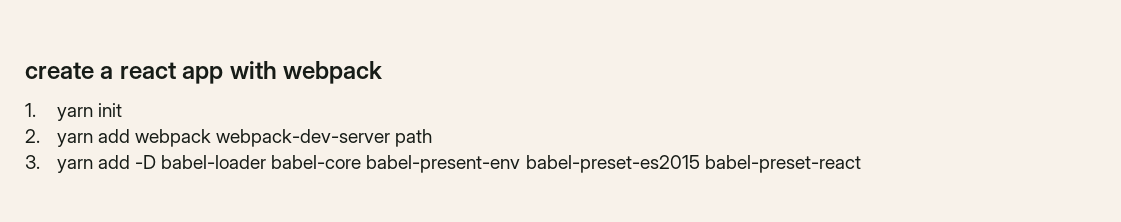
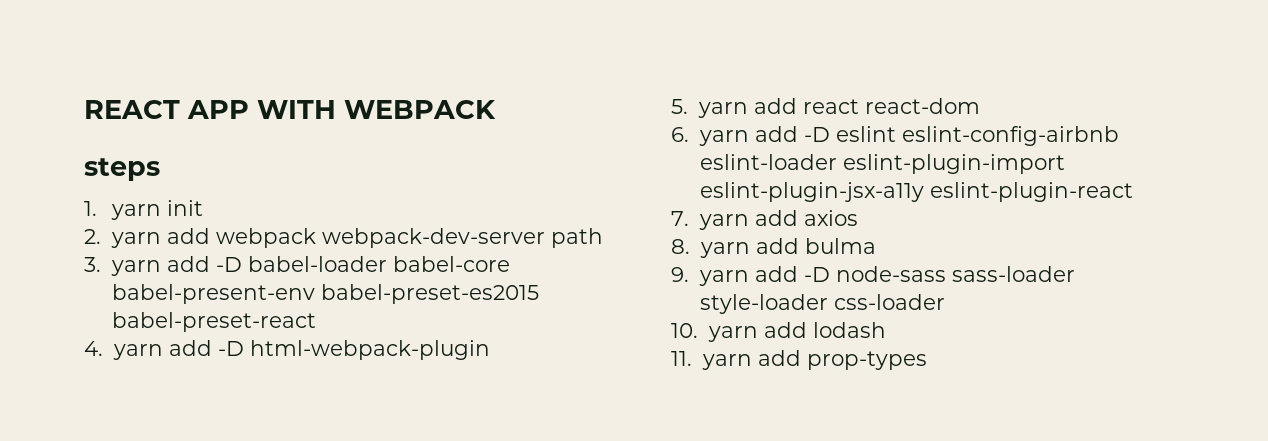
- create a react app with webpack
+ REACT APP WITH WEBPACK
+ steps
+ 4. yarn add -D html-webpack-plugin
+ 5. yarn add react react-dom
+ 6. yarn add -D eslint eslint-config-airbnb eslint-loader eslint-plugin-import eslint-plugin-jsx-a11y eslint-plugin-react
+ 7. yarn add axios
+ 8. yarn add bulma
+ 9. yarn add -D node-sass sass-loader style-loader css-loader
+ 10. yarn add lodash
+ 11. yarn add prop-types

